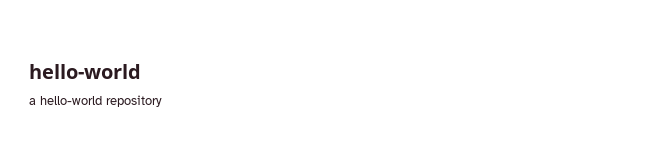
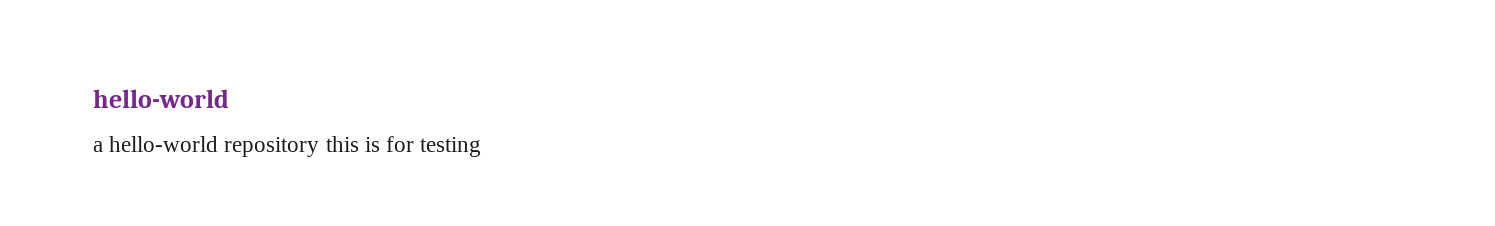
- a hello-world repository
+ a hello-world repository this is for testing

